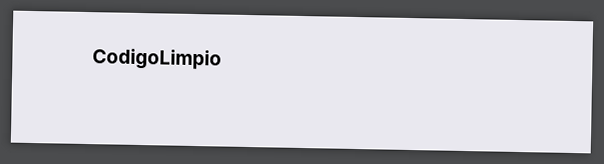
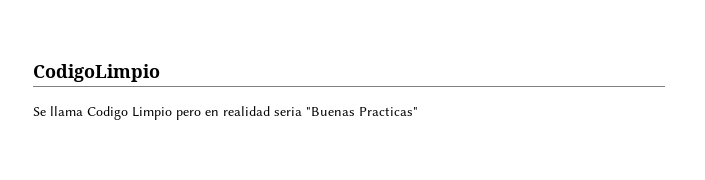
+ Se llama Codigo Limpio pero en realidad seria "Buenas Practicas"

